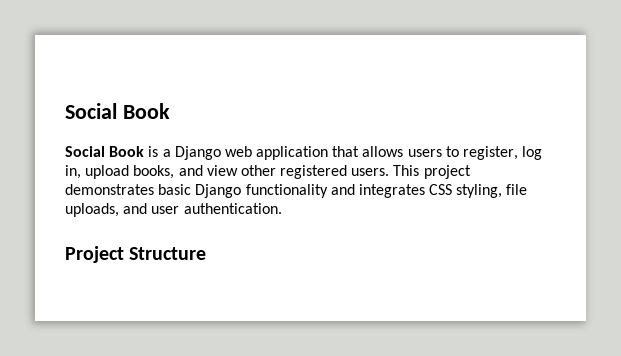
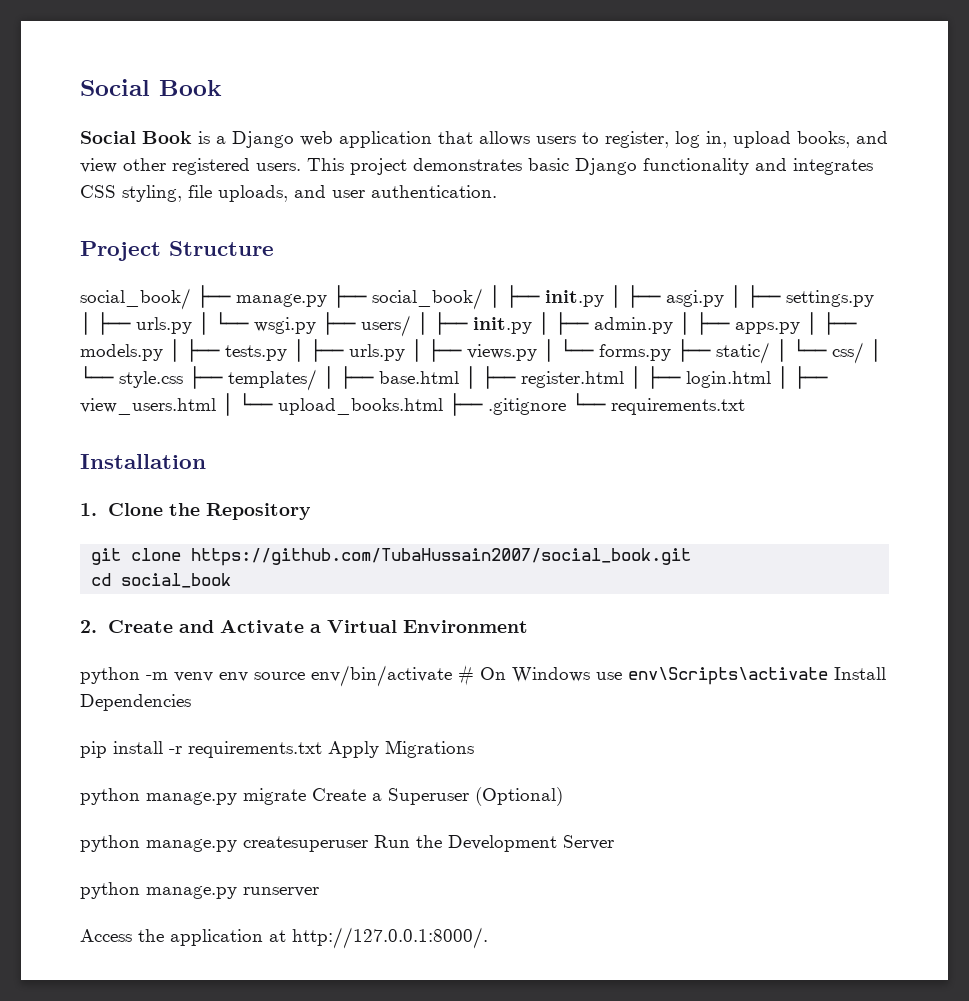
+ social_book/ ├── manage.py ├── social_book/ │ ├── init.py │ ├── asgi.py │ ├── settings.py │ ├── urls.py │ └── wsgi.py ├── users/ │ ├── init.py │ ├── admin.py │ ├── apps.py │ ├── models.py │ ├── tests.py │ ├── urls.py │ ├── views.py │ └── forms.py ├── static/ │ └── css/ │ └── style.css ├── templates/ │ ├── base.html │ ├── register.html │ ├── login.html │ ├── view_users.html │ └── upload_books.html ├── .gitignore └── requirements.txt
+ Installation
+ 1. Clone the Repository
+ git clone https://github.com/TubaHussain2007/social_book.git
+ cd social_book
+ 2. Create and Activate a Virtual Environment
+ python -m venv env source env/bin/activate # On Windows use env\Scripts\activate Install Dependencies
+ pip install -r requirements.txt Apply Migrations
+ python manage.py migrate Create a Superuser (Optional)
+ python manage.py createsuperuser Run the Development Server
+ python manage.py runserver
+ Access the application at http://127.0.0.1:8000/.

